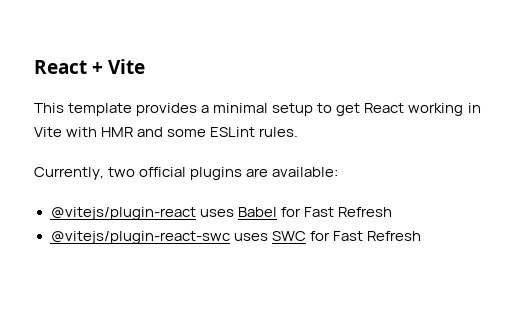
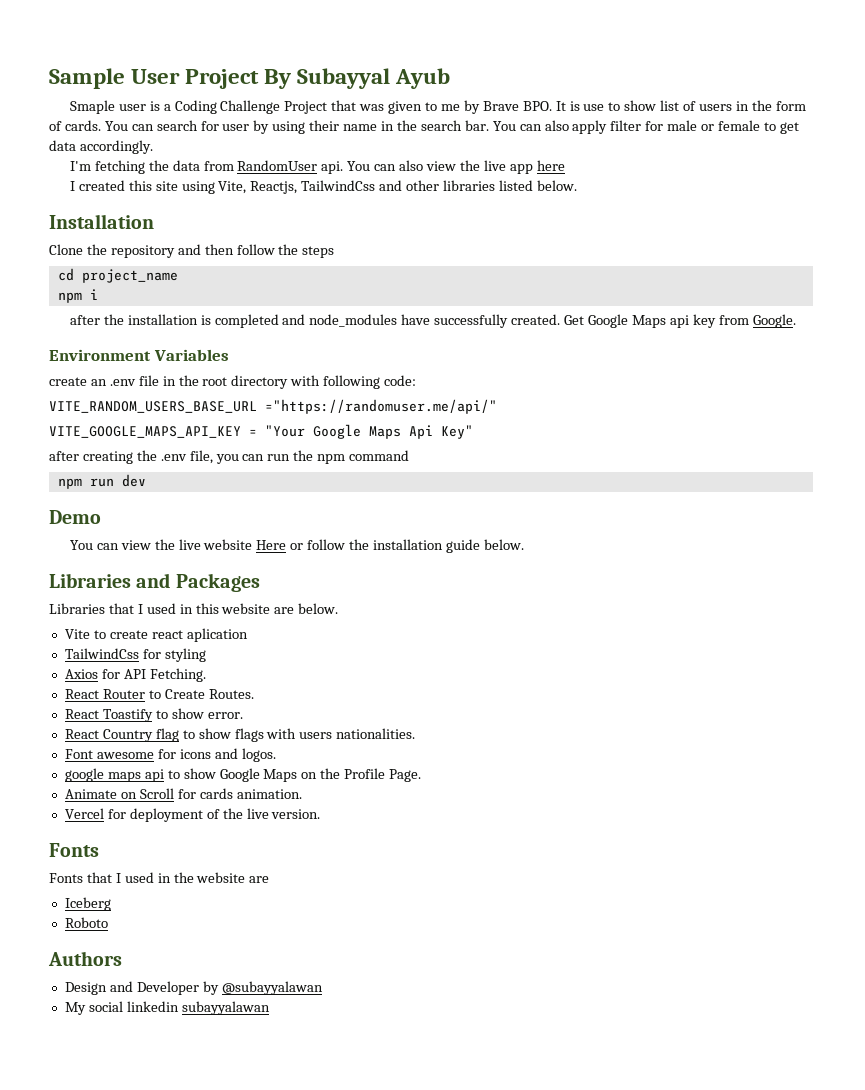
- React + Vite
- This template provides a minimal setup to get React working in Vite with HMR and some ESLint rules.
- Currently, two official plugins are available:
- @vitejs/plugin-react uses Babel for Fast Refresh
- @vitejs/plugin-react-swc uses SWC for Fast Refresh
+ Sample User Project By Subayyal Ayub
+ Smaple user is a Coding Challenge Project that was given to me by Brave BPO. It is use to show list of users in the form of cards. You can search for user by using their name in the search bar. You can also apply filter for male or female to get data accordingly.
+ I'm fetching the data from RandomUser api. You can also view the live app here
+ I created this site using Vite, Reactjs, TailwindCss and other libraries listed below.
+ Installation
+ Clone the repository and then follow the steps
+ cd project_name
+ npm i
+ after the installation is completed and node_modules have successfully created. Get Google Maps api key from Google.
+ Environment Variables
+ create an .env file in the root directory with following code:
+ VITE_RANDOM_USERS_BASE_URL ="https://randomuser.me/api/"
+ VITE_GOOGLE_MAPS_API_KEY = "Your Google Maps Api Key"
+ after creating the .env file, you can run the npm command
+ npm run dev
+ Demo
+ You can view the live website Here or follow the installation guide below.
+ Libraries and Packages
+ Libraries that I used in this website are below.
+ Vite to create react aplication
+ TailwindCss for styling
+ Axios for API Fetching.
+ React Router to Create Routes.
+ React Toastify to show error.
+ React Country flag to show flags with users nationalities.
+ Font awesome for icons and logos.
+ google maps api to show Google Maps on the Profile Page.
+ Animate on Scroll for cards animation.
+ Vercel for deployment of the live version.
+ Fonts
+ Fonts that I used in the website are
+ Iceberg
+ Roboto
+ Authors
+ Design and Developer by @subayyalawan
+ My social linkedin subayyalawan

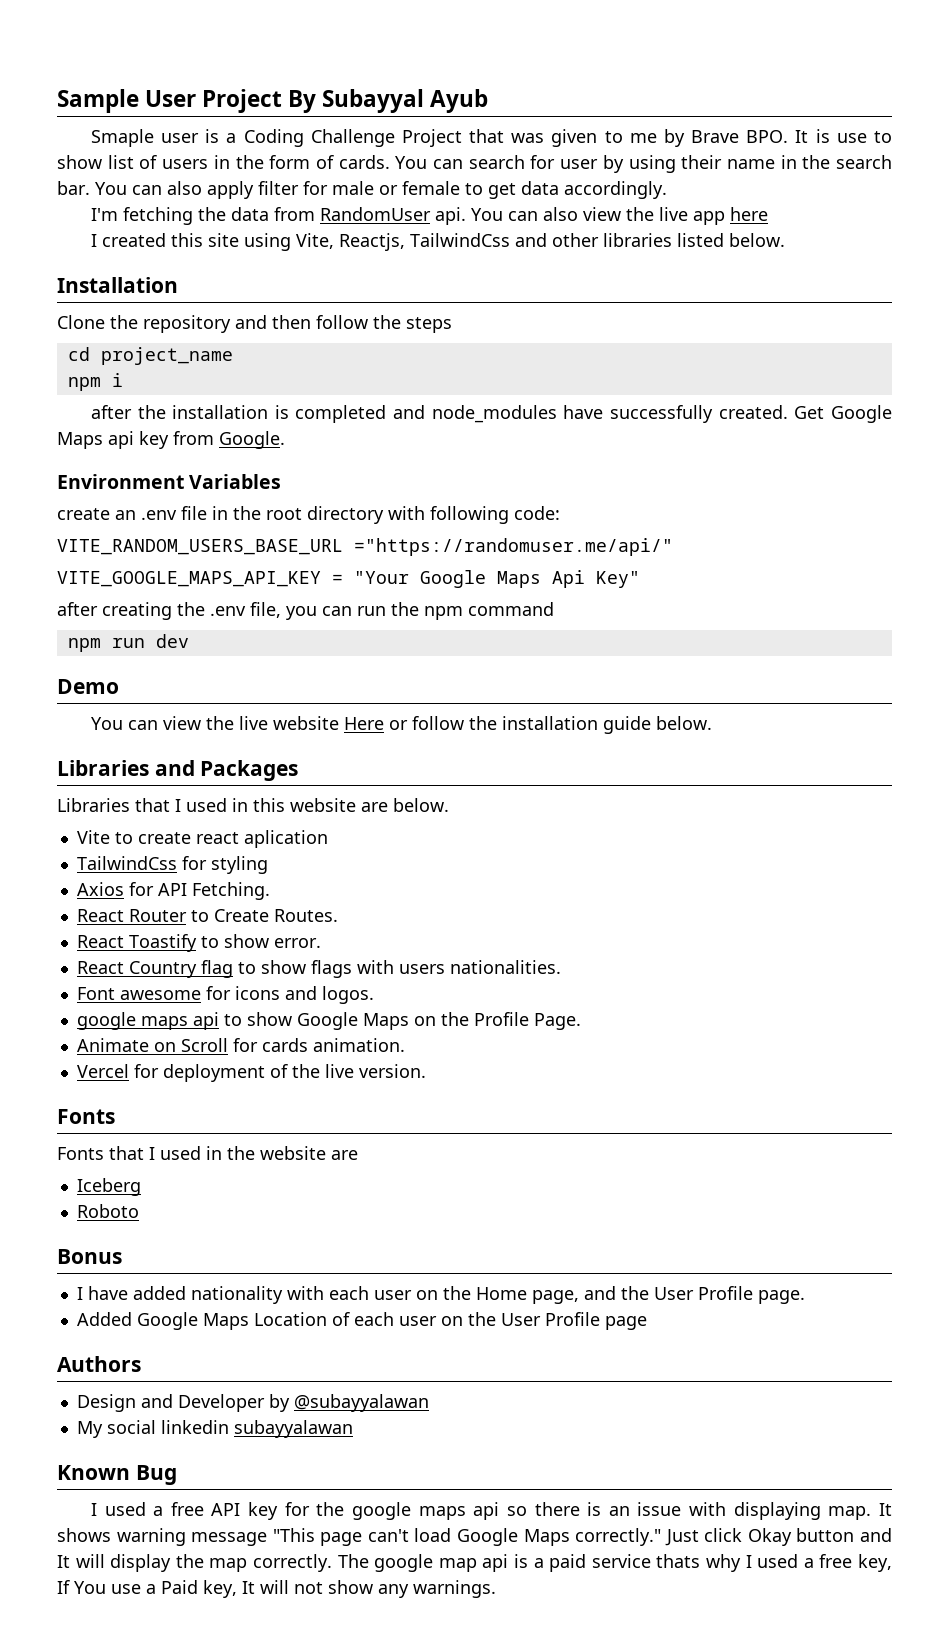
+ Bonus
+ I have added nationality with each user on the Home page, and the User Profile page.
+ Added Google Maps Location of each user on the User Profile page
+ Known Bug
+ I used a free API key for the google maps api so there is an issue with displaying map. It shows warning message "This page can't load Google Maps correctly." Just click Okay button and It will display the map correctly. The google map api is a paid service thats why I used a free key, If You use a Paid key, It will not show any warnings.

